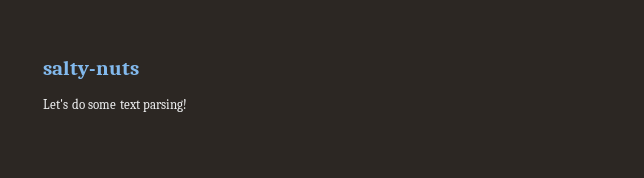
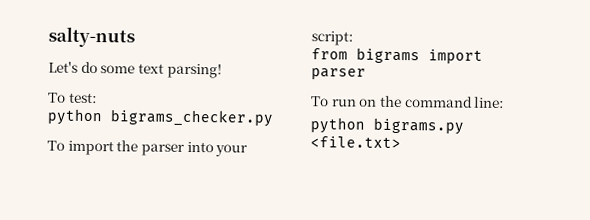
+ To test:
+ python bigrams_checker.py
+ To import the parser into your script:
+ from bigrams import parser
+ To run on the command line:
+ python bigrams.py <file.txt>

